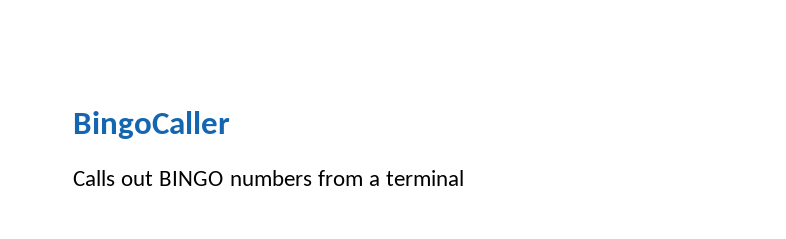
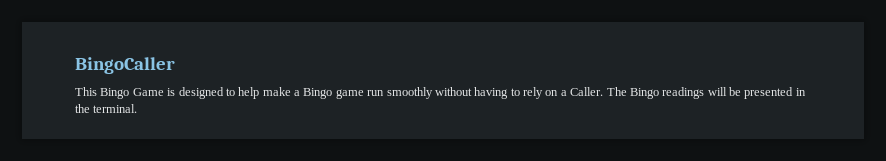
- Calls out BINGO numbers from a terminal
+ This Bingo Game is designed to help make a Bingo game run smoothly without having to rely on a Caller. The Bingo readings will be presented in the terminal.

